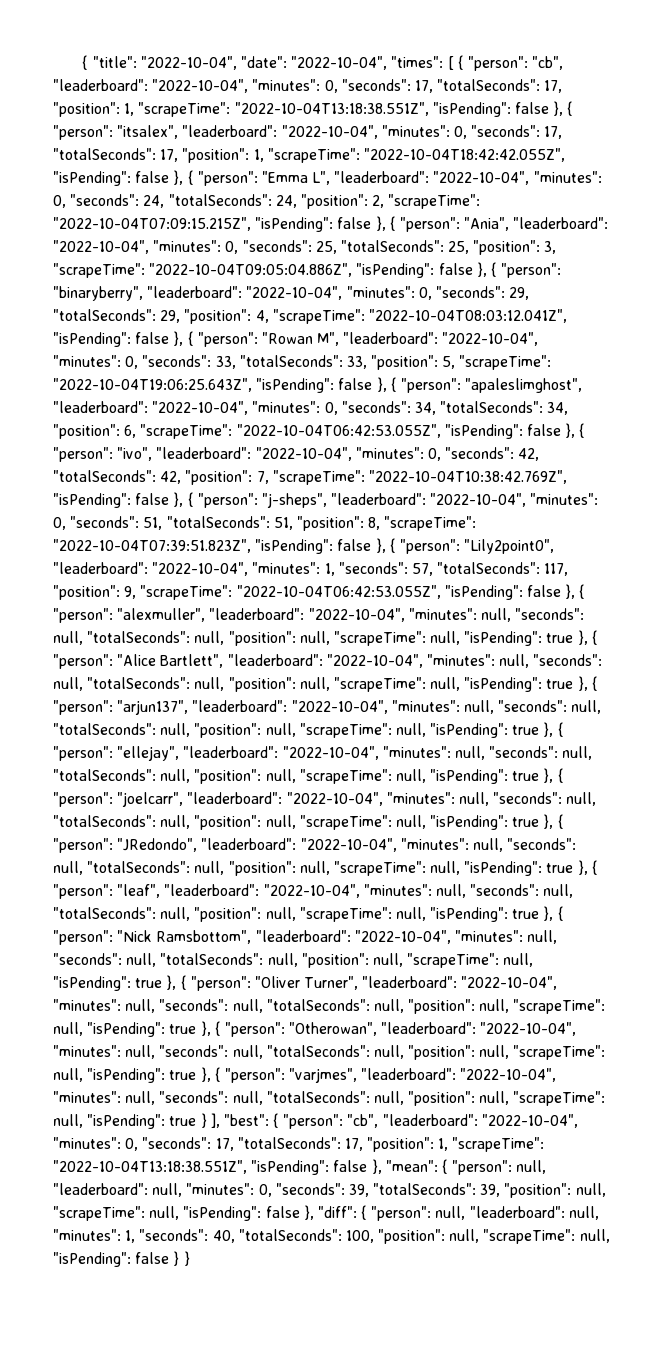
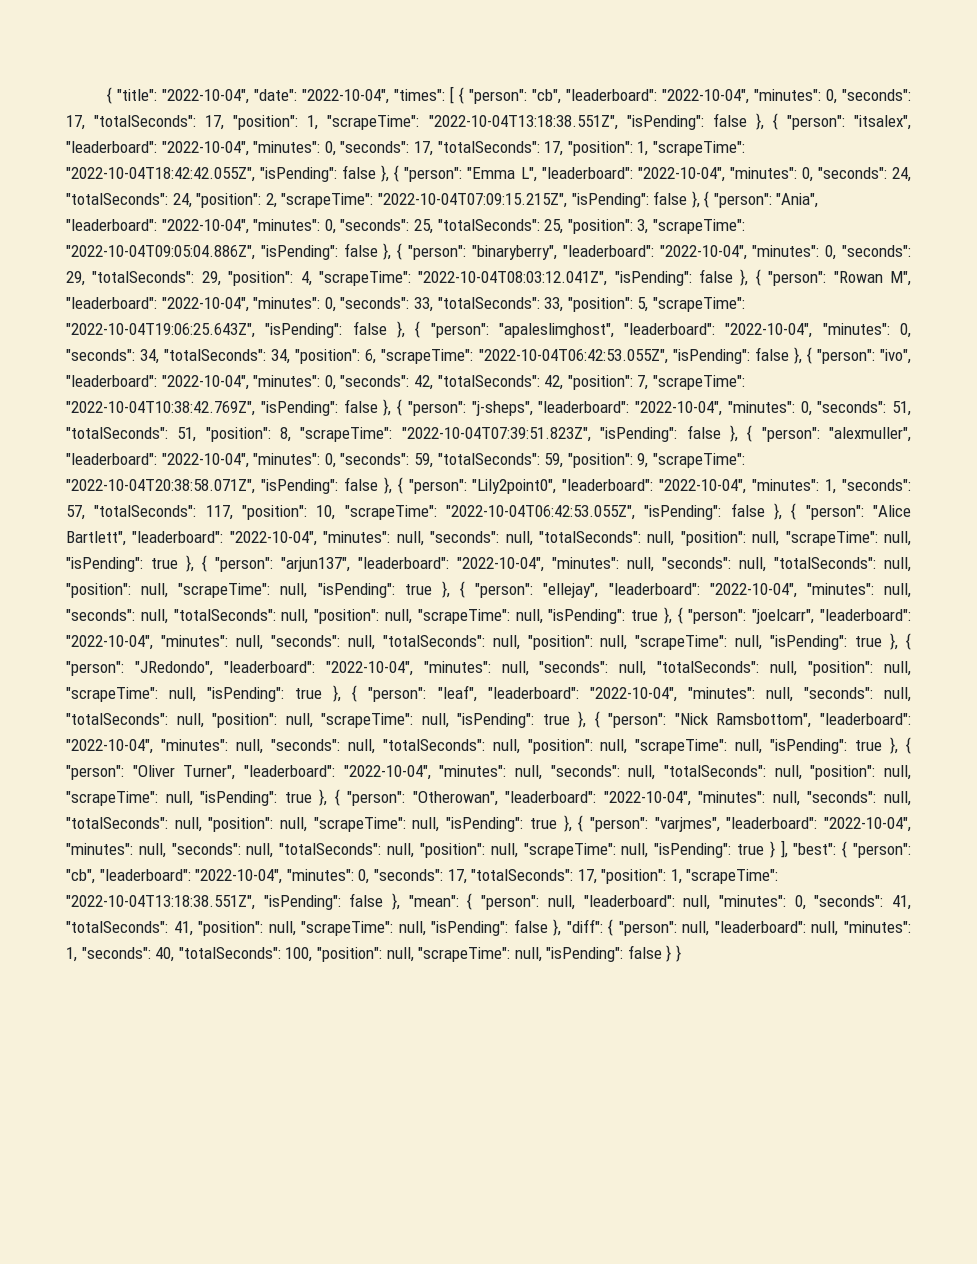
+ "alexmuller", "leaderboard": "2022-10-04", "minutes": 0, "seconds": 59, "totalSeconds": 59, "position": 9, "scrapeTime": "2022-10-04T20:38:58.071Z", "isPending": false }, { "person":
- 9, "scrapeTime": "2022-10-04T06:42:53.055Z", "isPending": false }, { "person": "alexmuller", "leaderboard": "2022-10-04", "minutes": null, "seconds": null, "totalSeconds": null, "position": null, "scrapeTime": null, "isPending": true }, { "person":
+ 10, "scrapeTime": "2022-10-04T06:42:53.055Z", "isPending": false }, { "person":
- 39, "totalSeconds": 39, "position":
+ 41, "totalSeconds": 41, "position":

